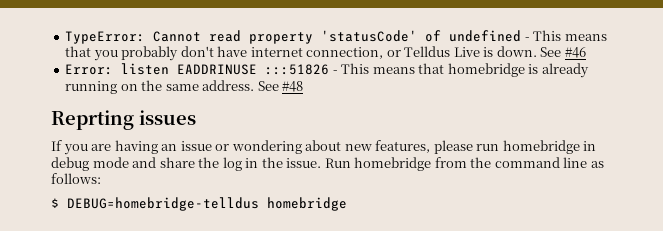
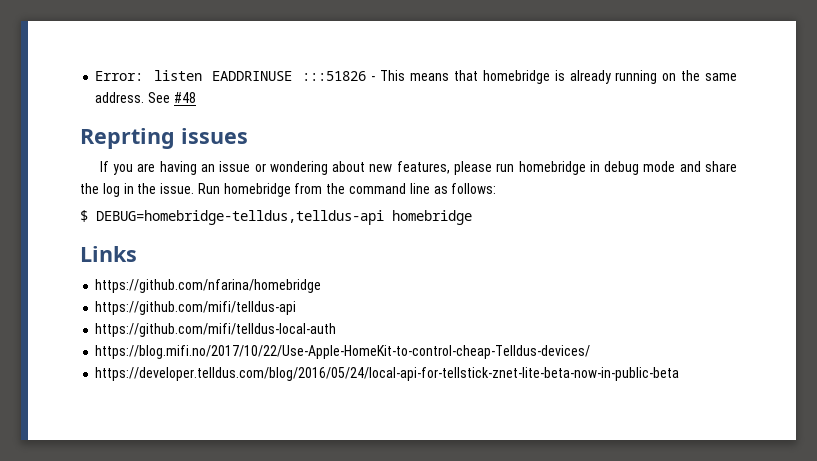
- TypeError: Cannot read property 'statusCode' of undefined - This means that you probably don't have internet connection, or Telldus Live is down. See #46
- $ DEBUG=homebridge-telldus homebridge
+ $ DEBUG=homebridge-telldus,telldus-api homebridge
+ Links
+ https://github.com/nfarina/homebridge
+ https://github.com/mifi/telldus-api
+ https://github.com/mifi/telldus-local-auth
+ https://blog.mifi.no/2017/10/22/Use-Apple-HomeKit-to-control-cheap-Telldus-devices/
+ https://developer.telldus.com/blog/2016/05/24/local-api-for-tellstick-znet-lite-beta-now-in-public-beta

